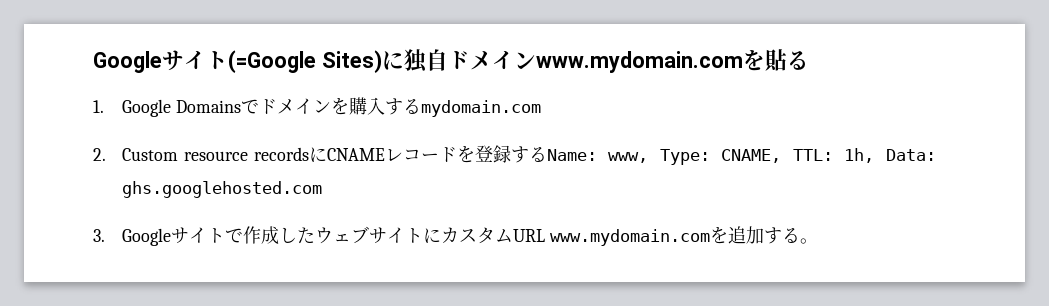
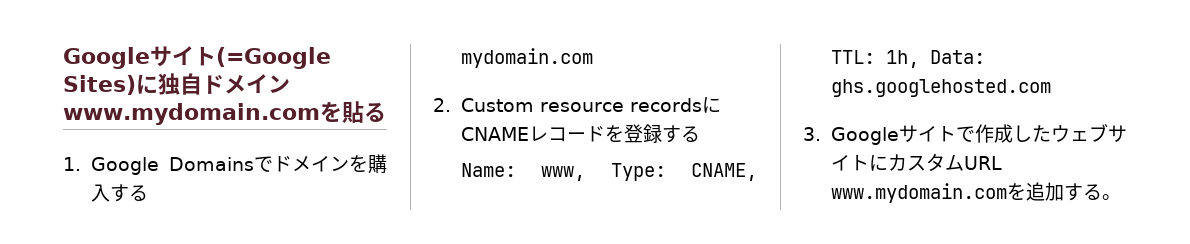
- 1. Google Domainsでドメインを購入するmydomain.com
+ 1. Google Domainsでドメインを購入する
+ mydomain.com
- 2. Custom resource recordsにCNAMEレコードを登録するName: www, Type: CNAME, TTL: 1h, Data: ghs.googlehosted.com
+ 2. Custom resource recordsにCNAMEレコードを登録する
+ Name: www, Type: CNAME, TTL: 1h, Data: ghs.googlehosted.com

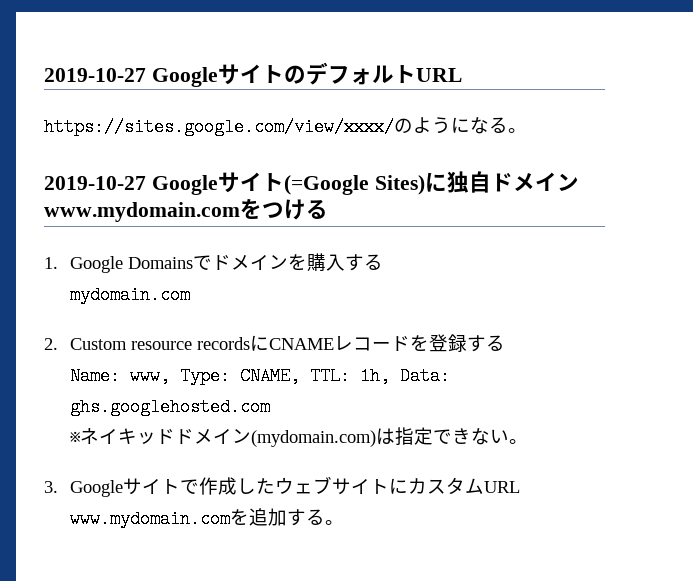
- Googleサイト(=Google Sites)に独自ドメインwww.mydomain.comを貼る
+ 2019-10-27 GoogleサイトのデフォルトURL
+ https://sites.google.com/view/xxxx/のようになる。
+ 2019-10-27 Googleサイト(=Google Sites)に独自ドメインwww.mydomain.comをつける
+ ※ネイキッドドメイン(mydomain.com)は指定できない。

